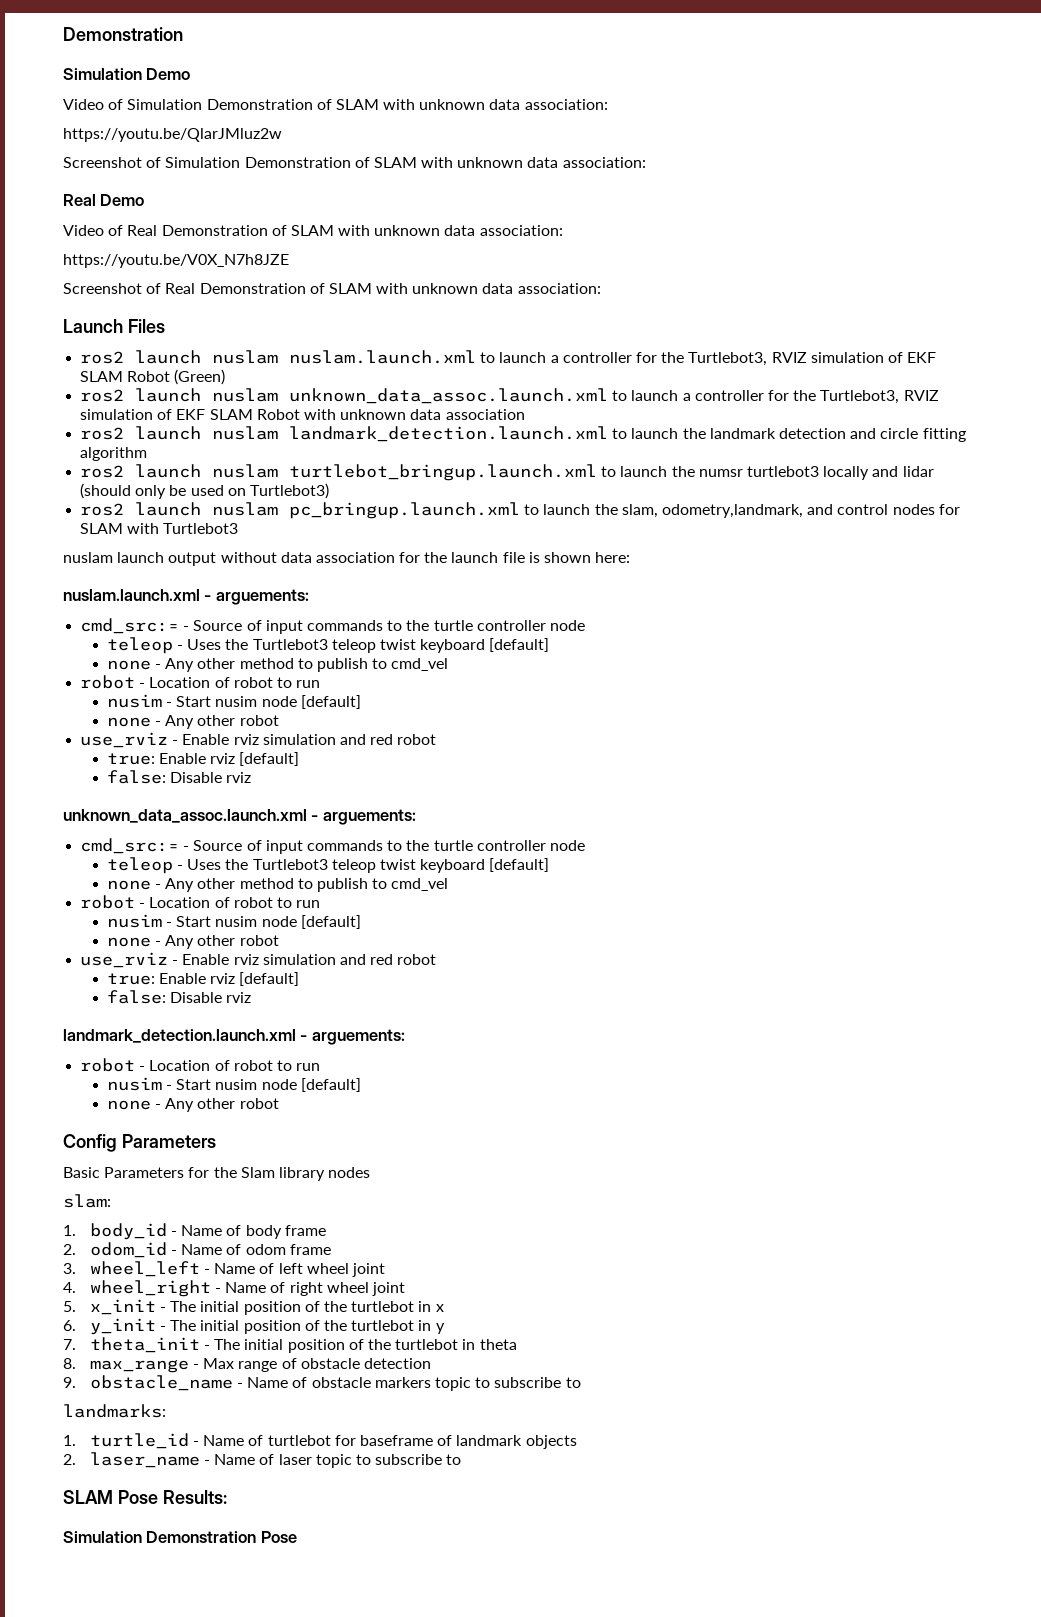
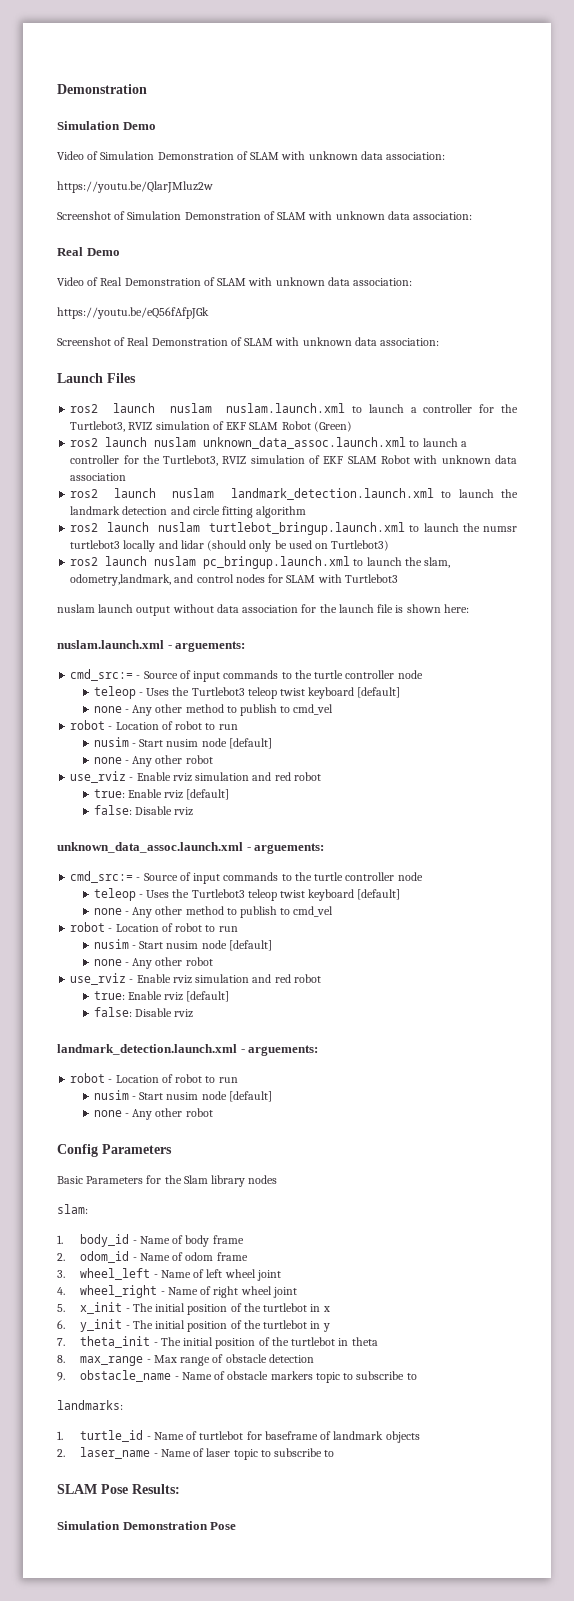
- https://youtu.be/V0X_N7h8JZE
+ https://youtu.be/eQ56fAfpJGk

